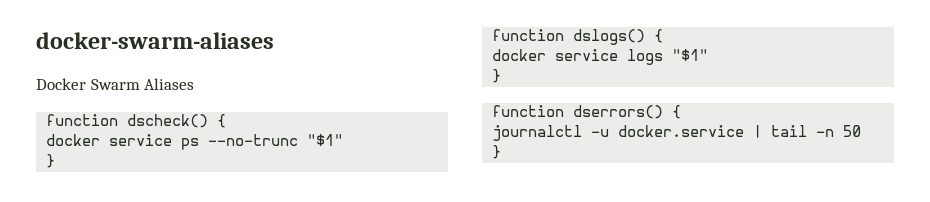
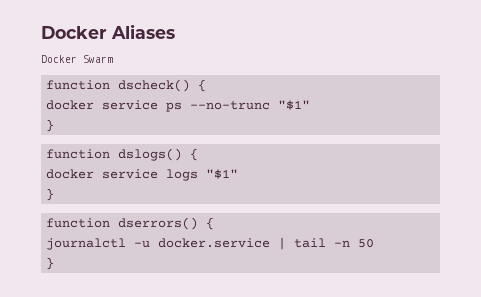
- docker-swarm-aliases
+ Docker Aliases
- Docker Swarm Aliases
+ Docker Swarm

